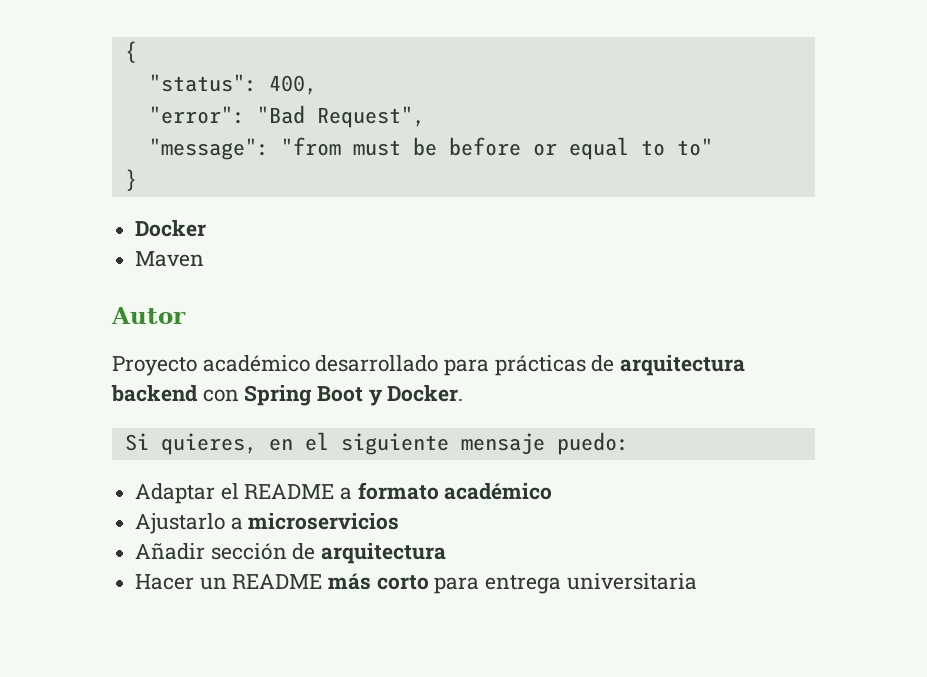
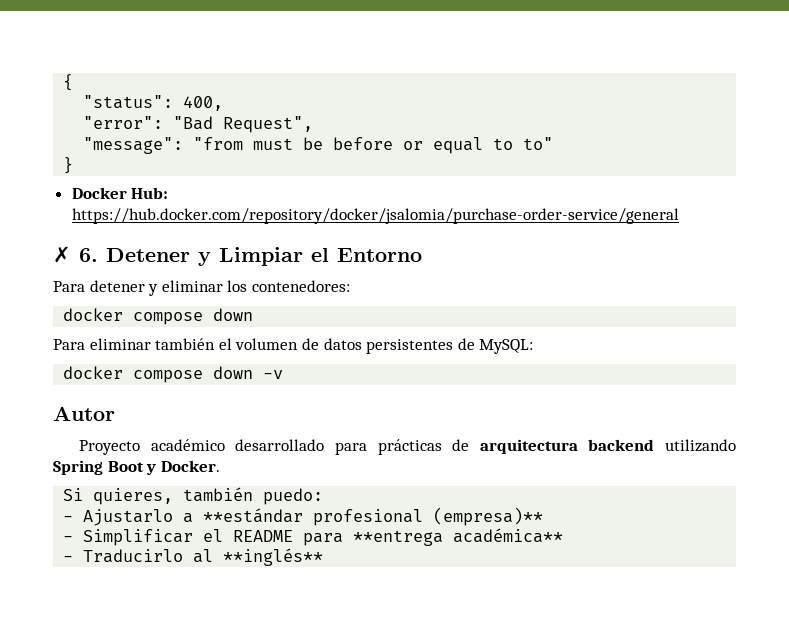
- Docker
- Maven
+ Docker Hub: https://hub.docker.com/repository/docker/jsalomia/purchase-order-service/general
+ ✗ 6. Detener y Limpiar el Entorno
+ Para detener y eliminar los contenedores:
+ docker compose down
+ Para eliminar también el volumen de datos persistentes de MySQL:
+ docker compose down -v
- Proyecto académico desarrollado para prácticas de arquitectura backend con Spring Boot y Docker.
+ Proyecto académico desarrollado para prácticas de arquitectura backend utilizando Spring Boot y Docker.
- Si quieres, en el siguiente mensaje puedo:
- Adaptar el README a formato académico
- Ajustarlo a microservicios
- Añadir sección de arquitectura
- Hacer un README más corto para entrega universitaria
+ Si quieres, también puedo:
+ - Ajustarlo a **estándar profesional (empresa)**
+ - Simplificar el README para **entrega académica**
+ - Traducirlo al **inglés**

